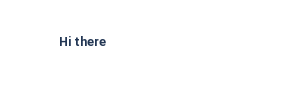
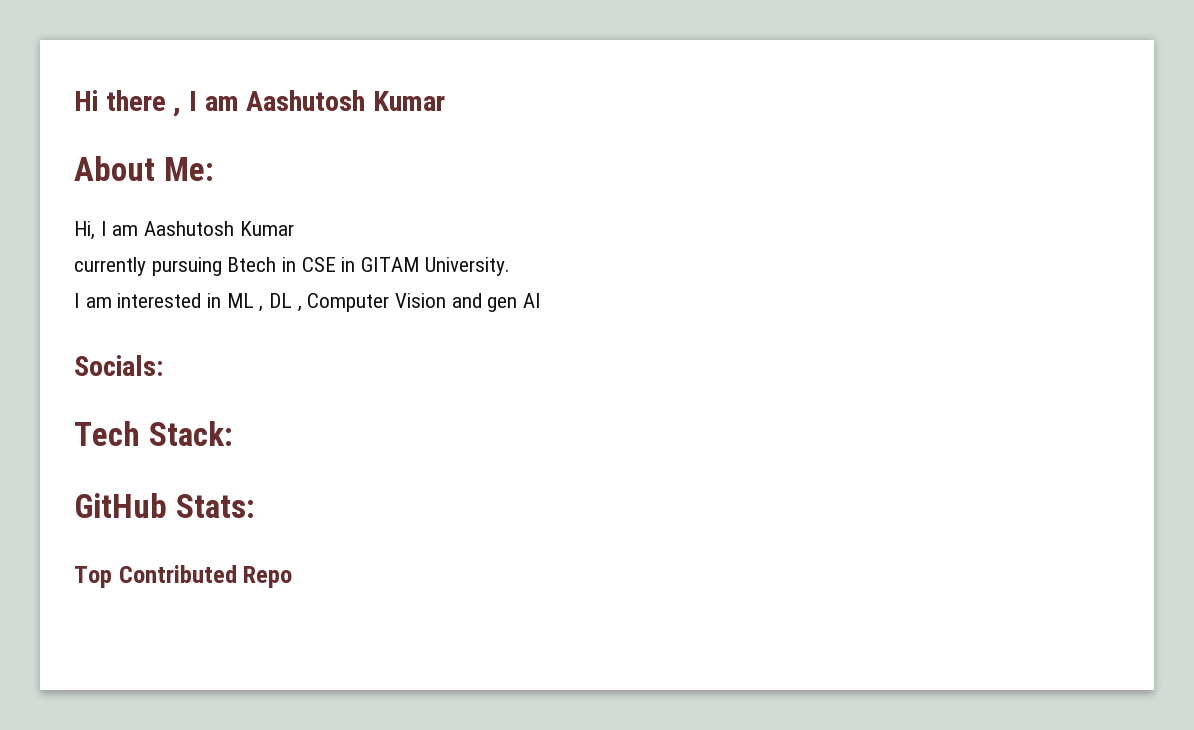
- Hi there
+ Hi there , I am Aashutosh Kumar
+ About Me:
+ Hi, I am Aashutosh Kumar
+ currently pursuing Btech in CSE in GITAM University.
+ I am interested in ML , DL , Computer Vision and gen AI
+ Socials:
+ Tech Stack:
+ GitHub Stats:
+ Top Contributed Repo

